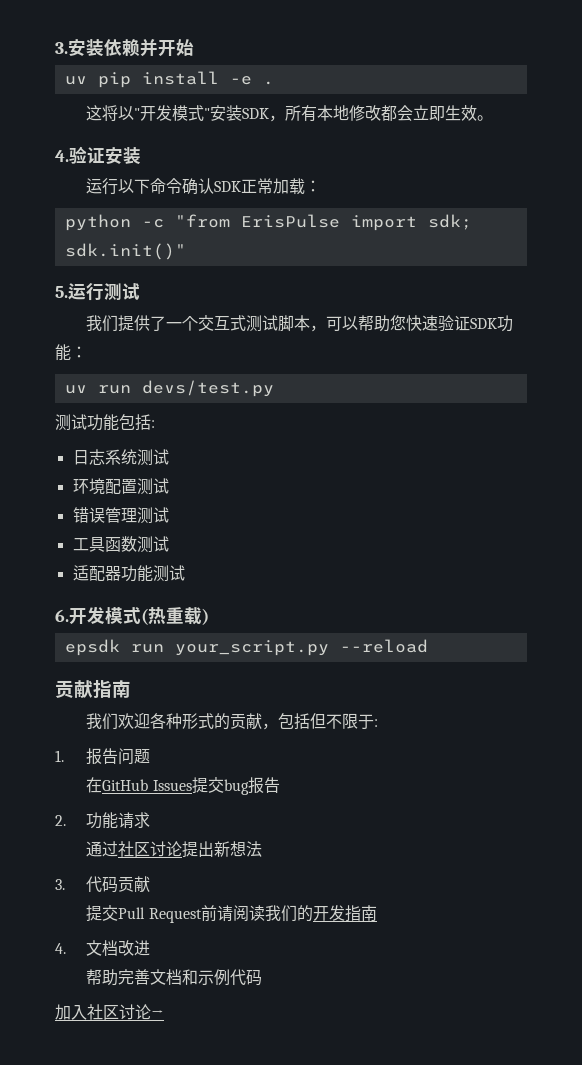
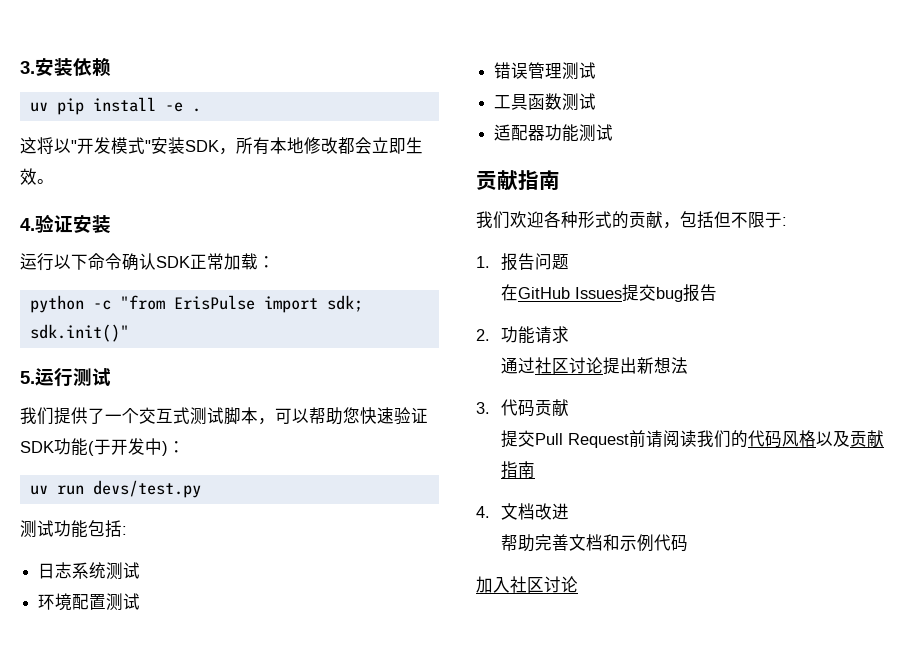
- 3.安装依赖并开始
+ 3.安装依赖
- 我们提供了一个交互式测试脚本，可以帮助您快速验证SDK功能：
+ 我们提供了一个交互式测试脚本，可以帮助您快速验证SDK功能(于开发中)：
- 6.开发模式(热重载)
- epsdk run your_script.py --reload
- 提交Pull Request前请阅读我们的开发指南
+ 提交Pull Request前请阅读我们的代码风格以及贡献指南
- 加入社区讨论→
+ 加入社区讨论

